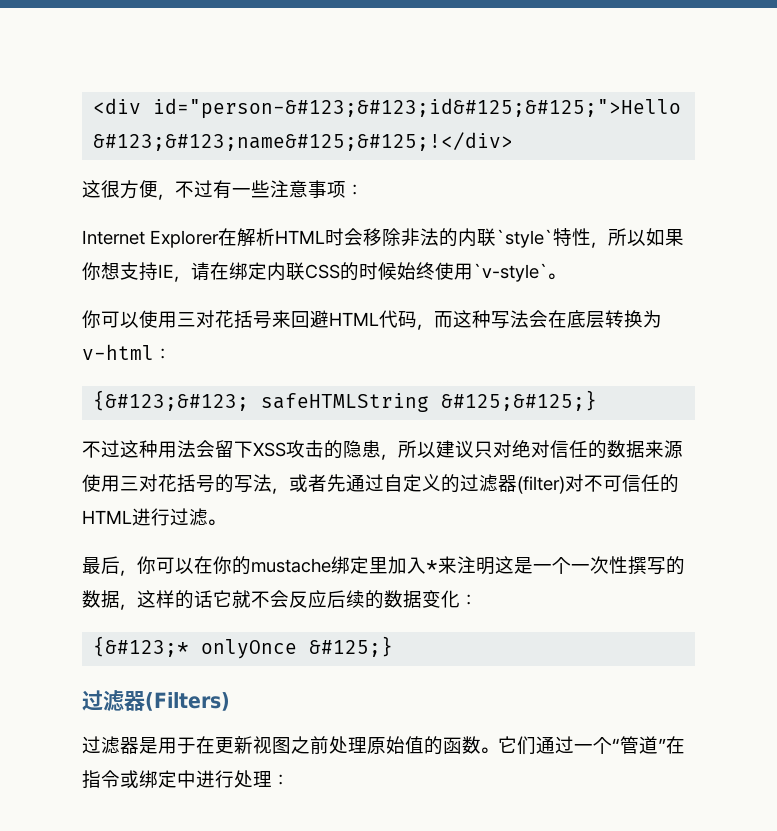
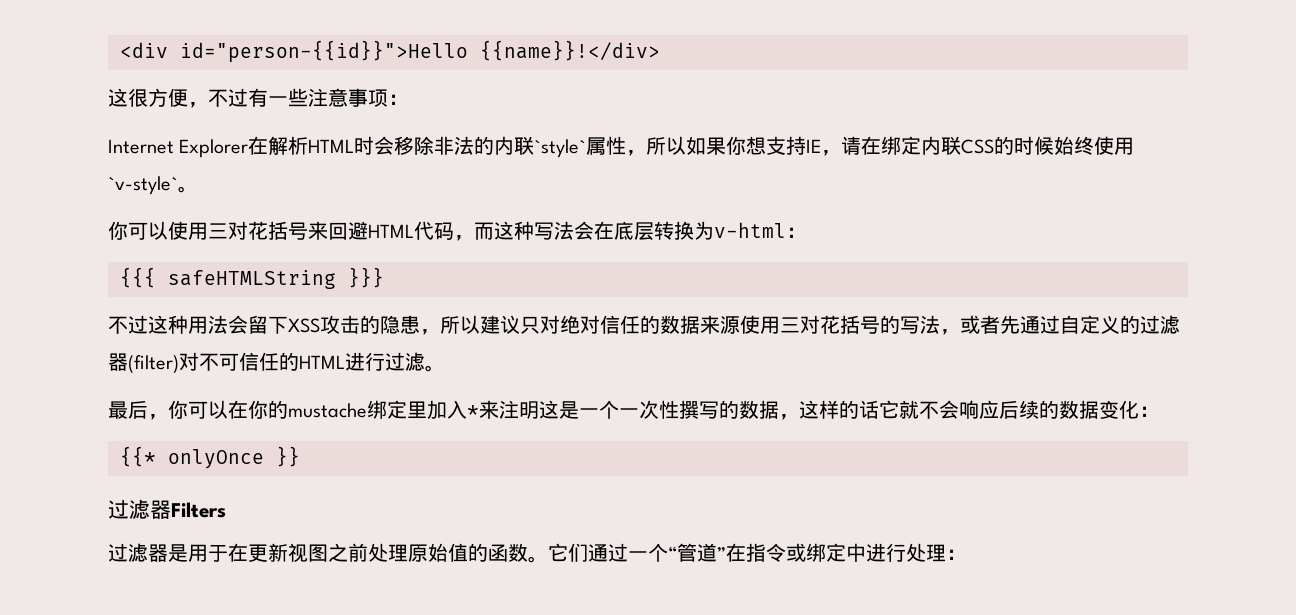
- <div id="person-&#123;&#123;id&#125;&#125;">Hello &#123;&#123;name&#125;&#125;!</div>
+ <div id="person-{{id}}">Hello {{name}}!</div>
- Internet Explorer在解析HTML时会移除非法的内联`style`特性，所以如果你想支持IE，请在绑定内联CSS的时候始终使用`v-style`。
+ Internet Explorer在解析HTML时会移除非法的内联`style`属性，所以如果你想支持IE，请在绑定内联CSS的时候始终使用`v-style`。
- {&#123;&#123; safeHTMLString &#125;&#125;}
+ {{{ safeHTMLString }}}
- 最后，你可以在你的mustache绑定里加入*来注明这是一个一次性撰写的数据，这样的话它就不会反应后续的数据变化：
+ 最后，你可以在你的mustache绑定里加入*来注明这是一个一次性撰写的数据，这样的话它就不会响应后续的数据变化：
- {&#123;* onlyOnce &#125;}
- 过滤器(Filters)
+ {{* onlyOnce }}
+ 过滤器Filters

